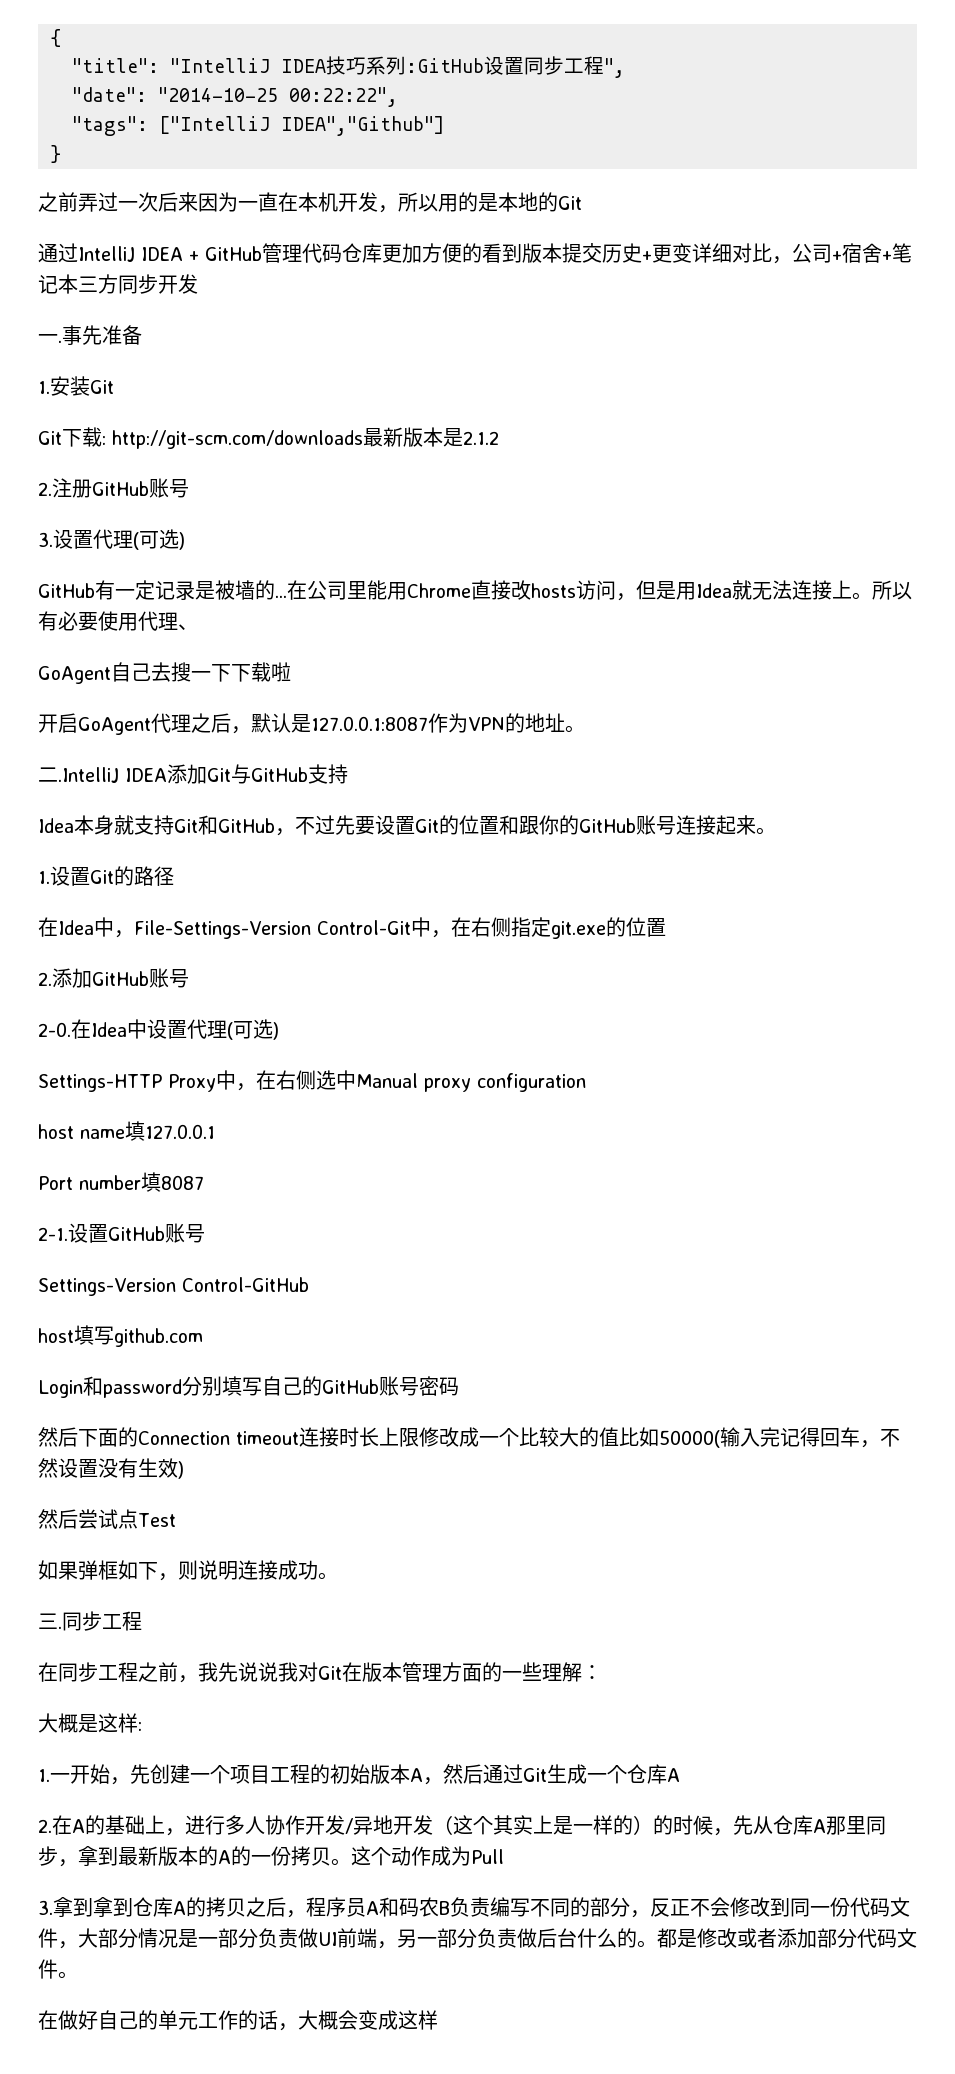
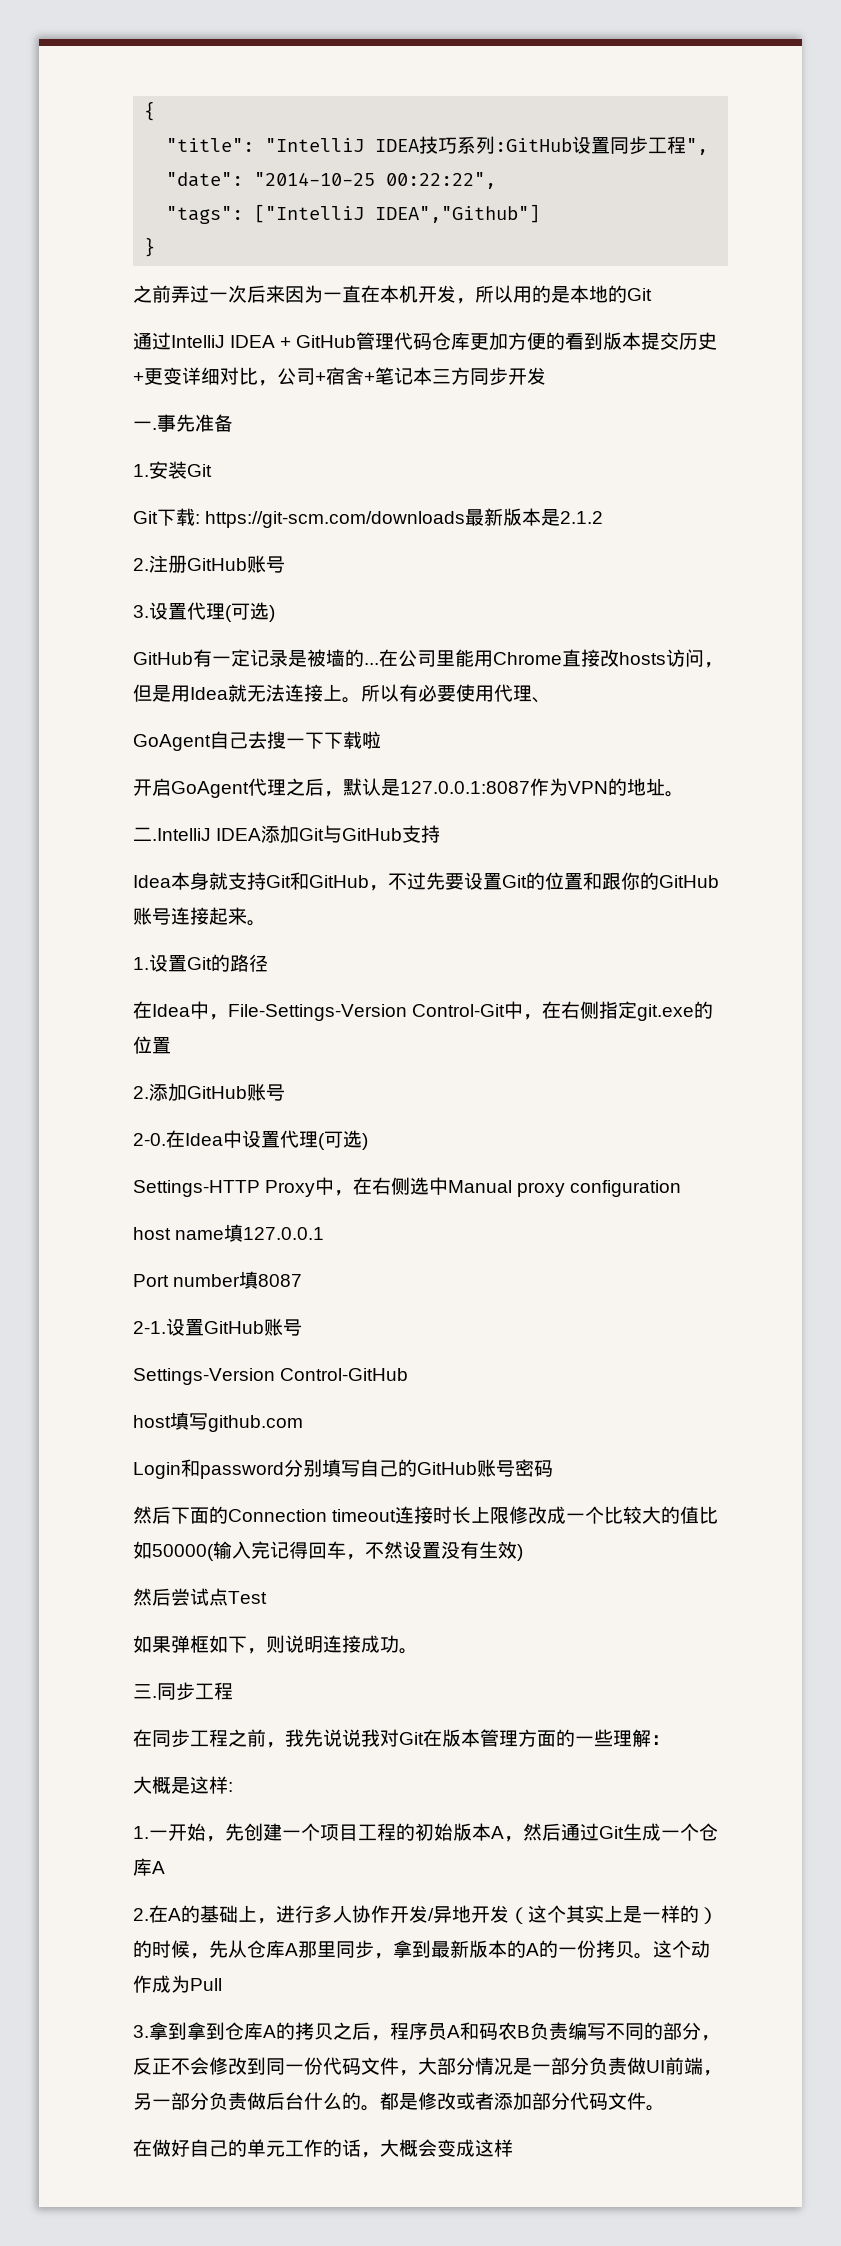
- Git下载: http://git-scm.com/downloads最新版本是2.1.2
+ Git下载: https://git-scm.com/downloads最新版本是2.1.2

